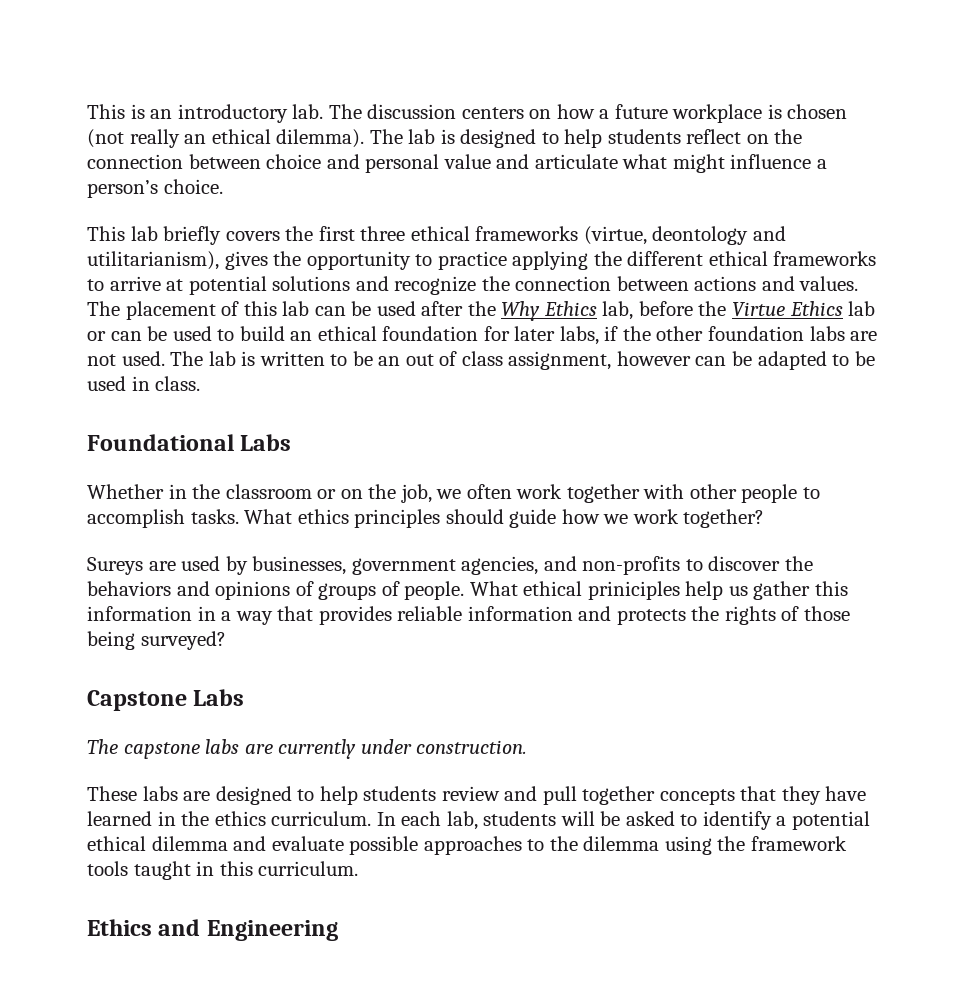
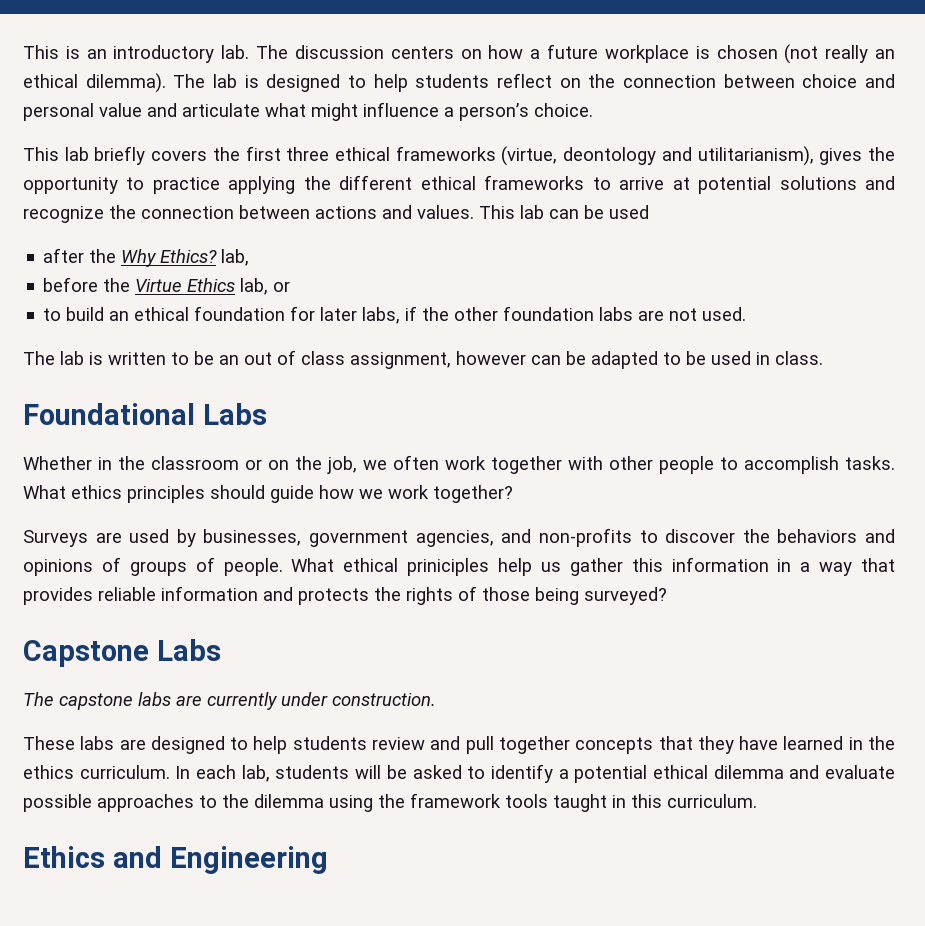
- The placement of this lab can be used after the Why Ethics lab, before the Virtue Ethics lab or can be used to build an ethical foundation for later labs, if the other foundation labs are not used. The lab is written to be an out of class assignment, however can be adapted to be used in class.
+ This lab can be used
+ after the Why Ethics? lab,
+ before the Virtue Ethics lab, or
+ to build an ethical foundation for later labs, if the other foundation labs are not used.
+ The lab is written to be an out of class assignment, however can be adapted to be used in class.
- Sureys are used by businesses, government agencies, and non-profits to discover the behaviors and opinions of groups of people.
+ Surveys are used by businesses, government agencies, and non-profits to discover the behaviors and opinions of groups of people.

